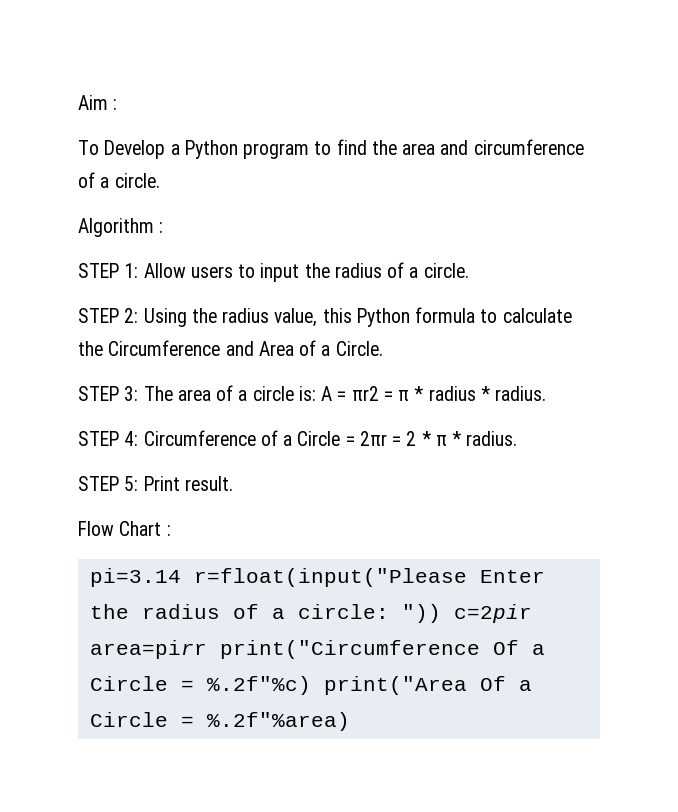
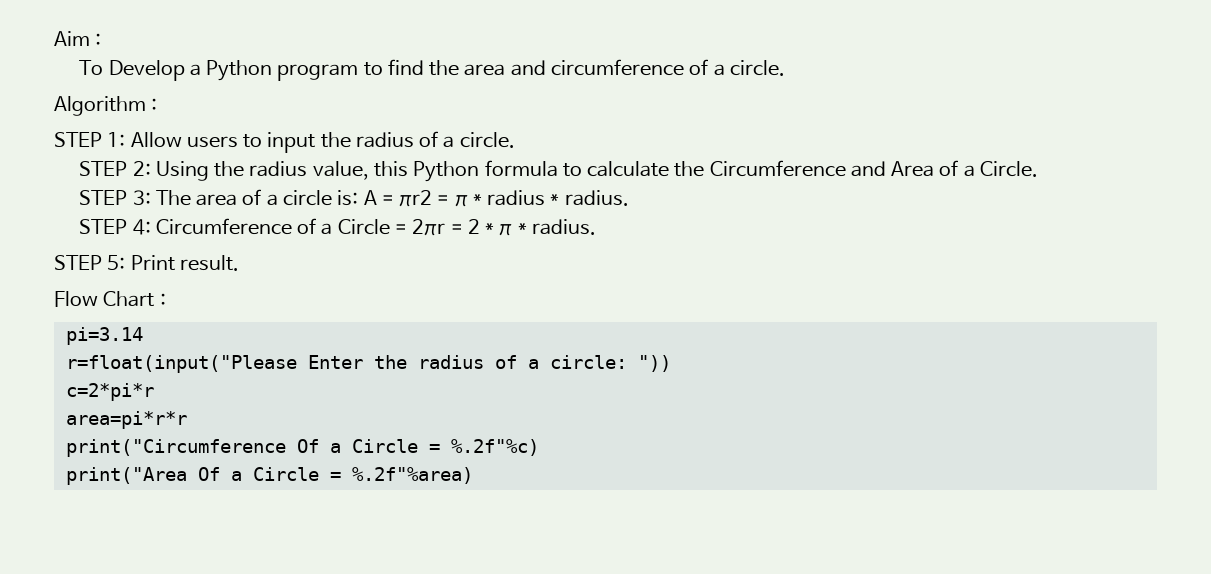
- pi=3.14 r=float(input("Please Enter the radius of a circle: ")) c=2pir area=pirr print("Circumference Of a Circle = %.2f"%c) print("Area Of a Circle = %.2f"%area)
+ pi=3.14
+ r=float(input("Please Enter the radius of a circle: "))
+ c=2*pi*r
+ area=pi*r*r
+ print("Circumference Of a Circle = %.2f"%c)
+ print("Area Of a Circle = %.2f"%area)

